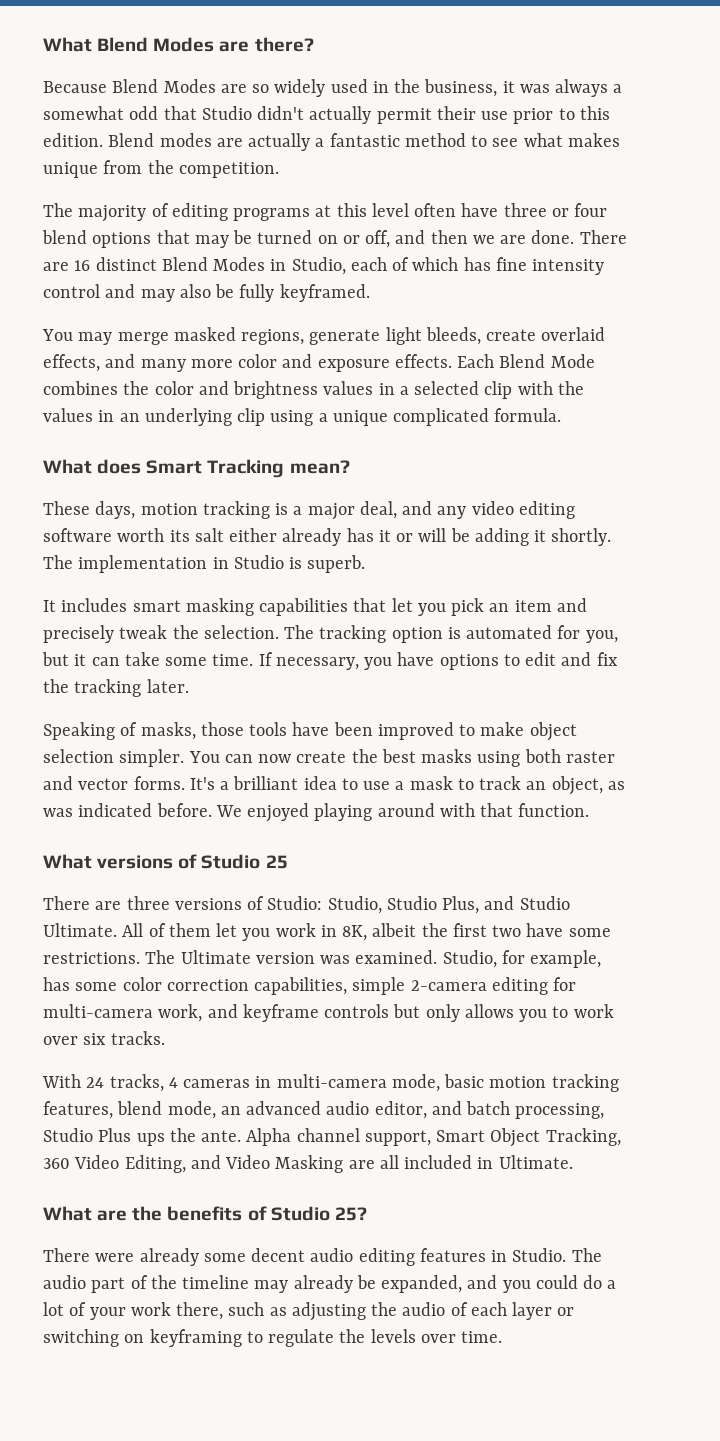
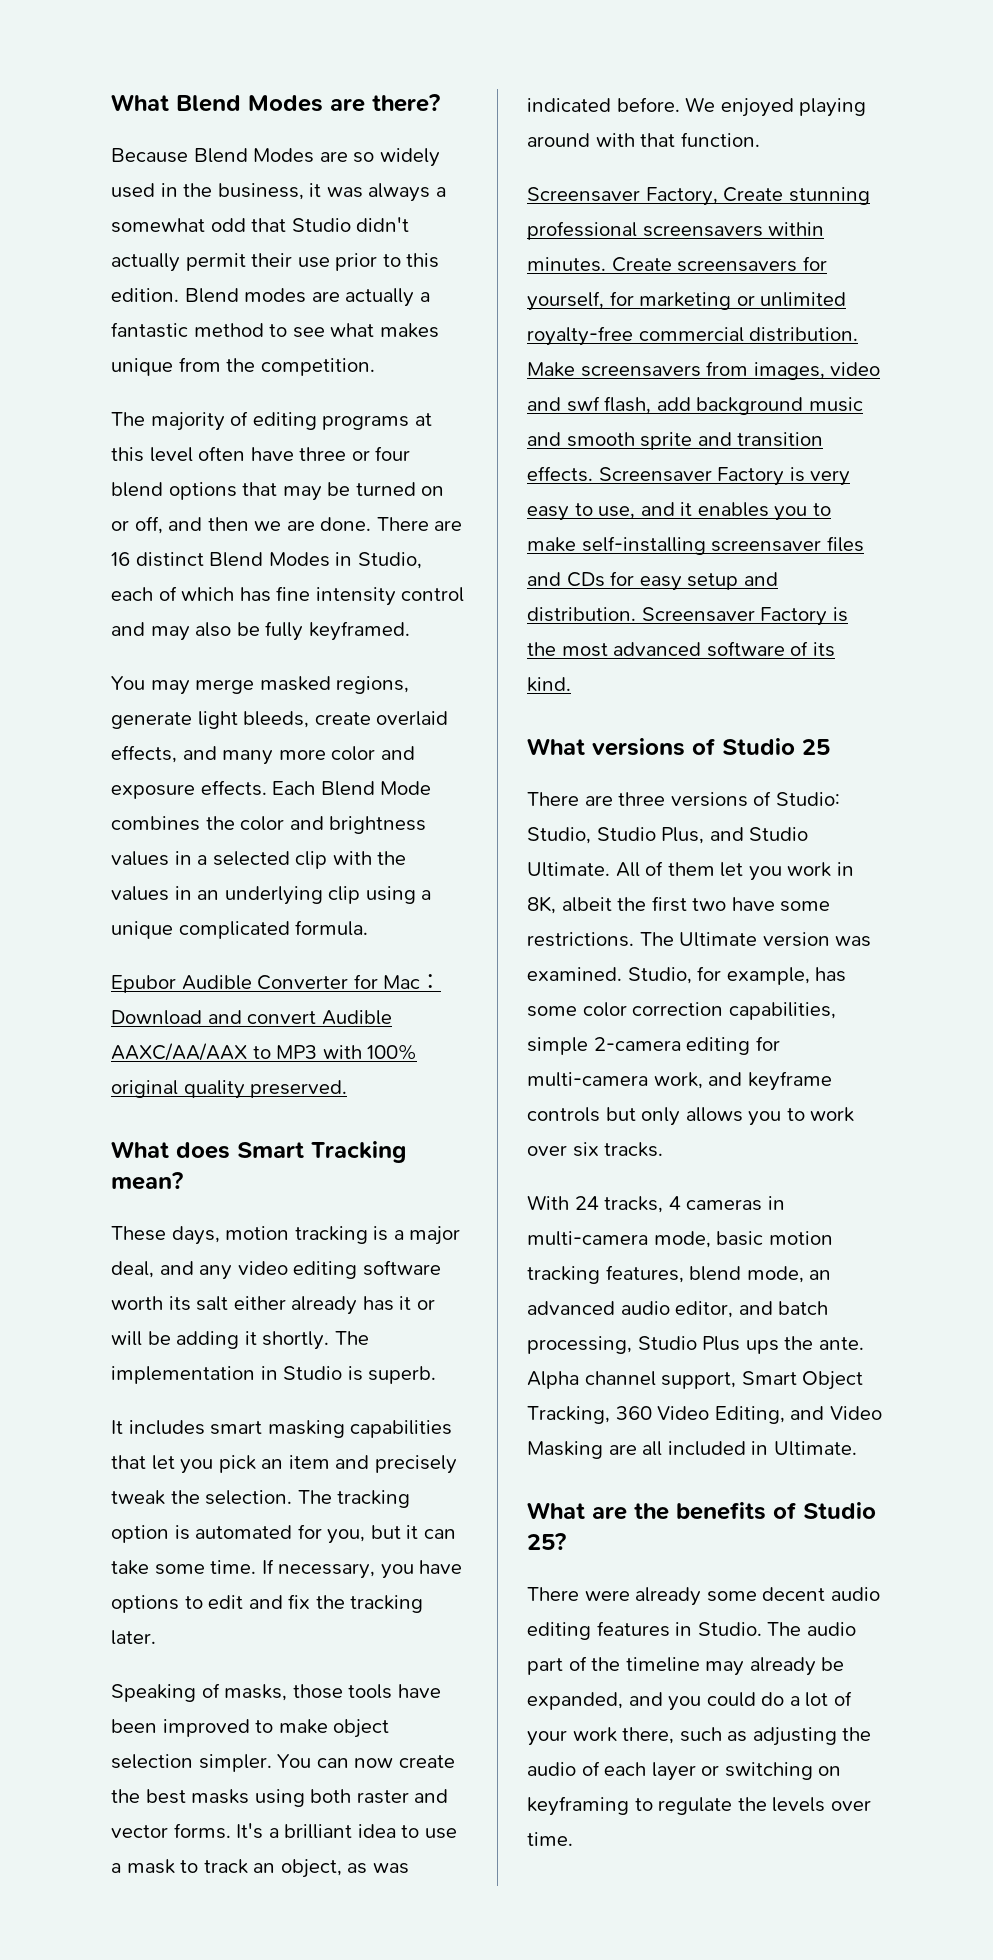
+ Epubor Audible Converter for Mac：Download and convert Audible AAXC/AA/AAX to MP3 with 100% original quality preserved.
+ Screensaver Factory, Create stunning professional screensavers within minutes. Create screensavers for yourself, for marketing or unlimited royalty-free commercial distribution. Make screensavers from images, video and swf flash, add background music and smooth sprite and transition effects. Screensaver Factory is very easy to use, and it enables you to make self-installing screensaver files and CDs for easy setup and distribution. Screensaver Factory is the most advanced software of its kind.

